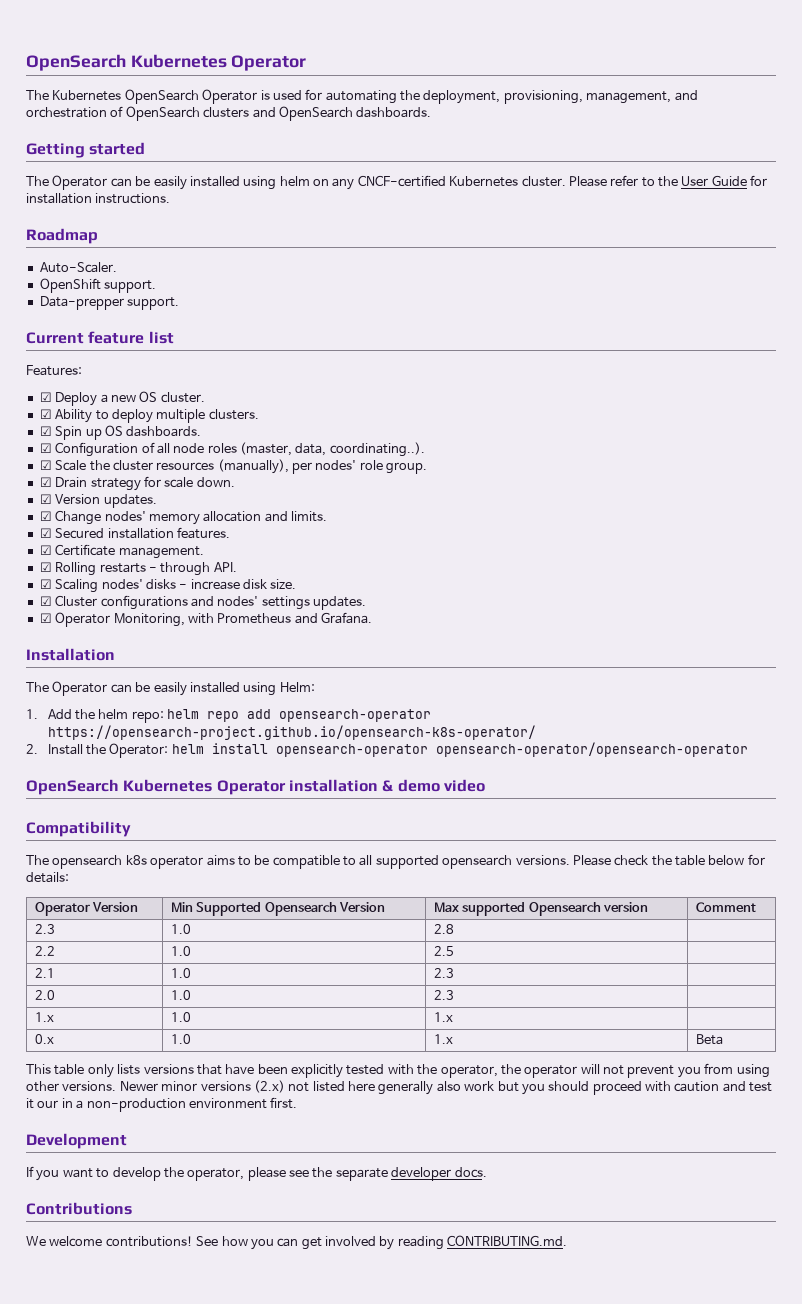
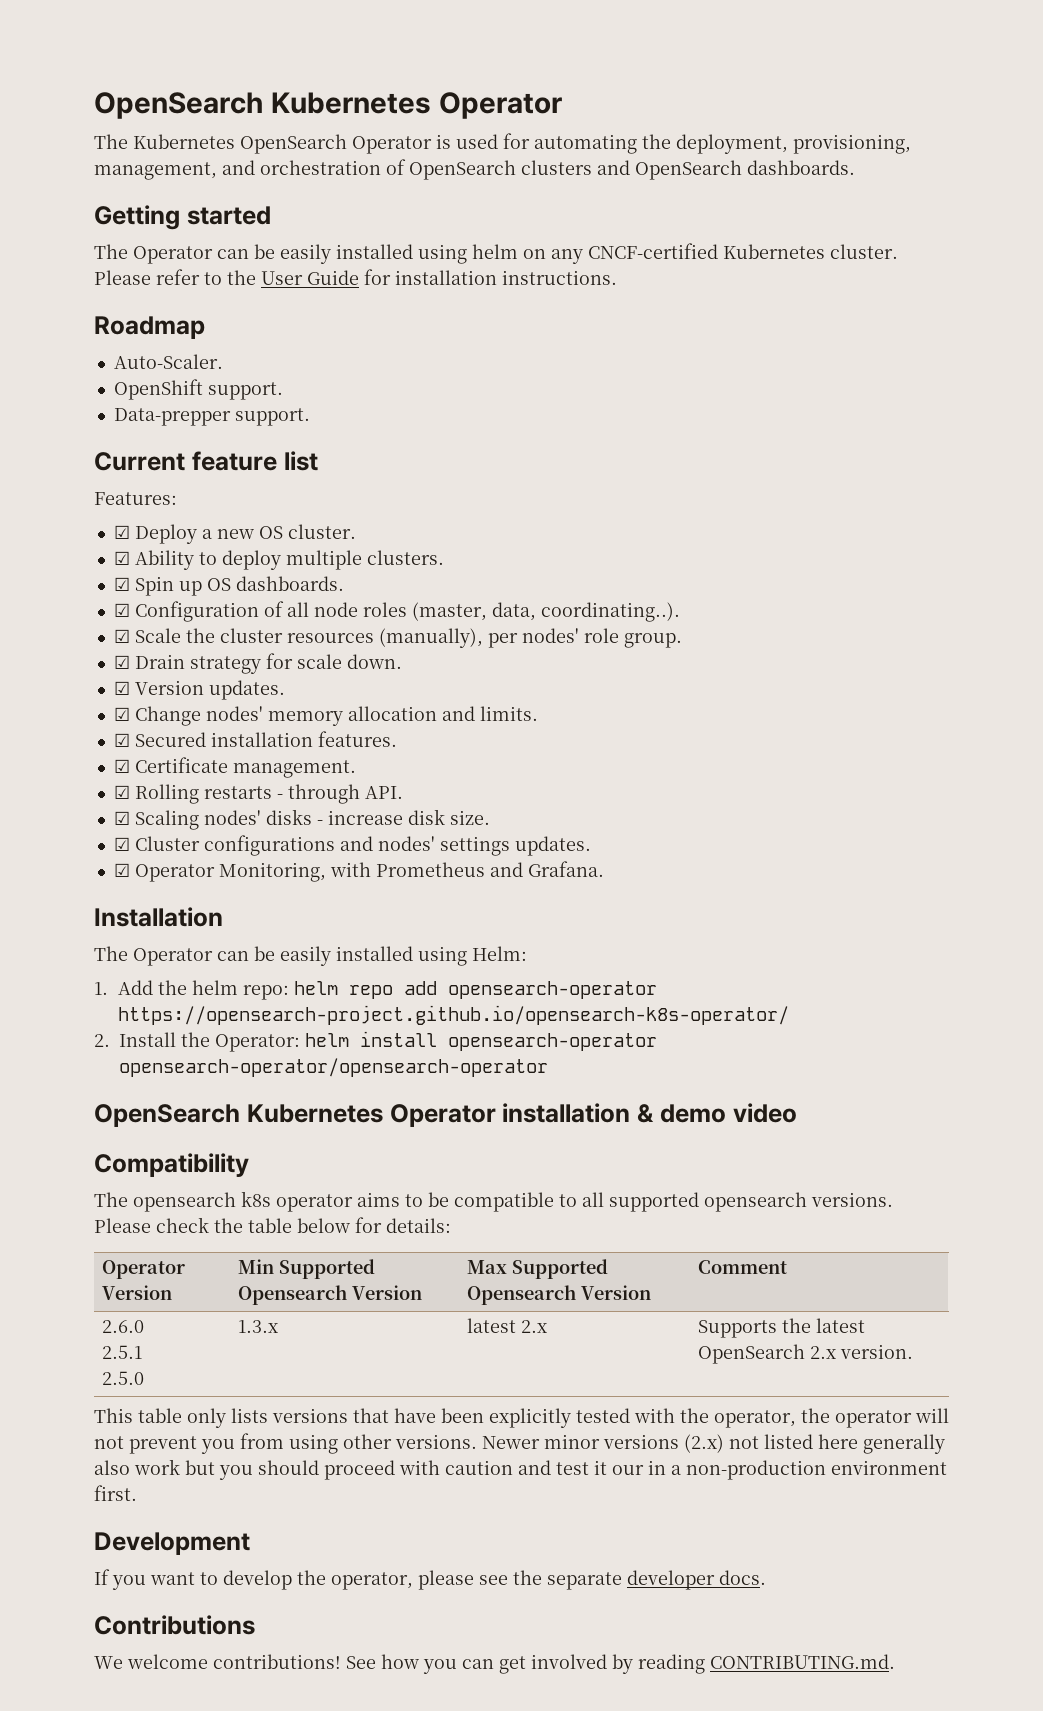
- Operator Version | Min Supported Opensearch Version | Max supported Opensearch version | Comment
- 2.3 | 1.0 | 2.8 |
- 2.2 | 1.0 | 2.5 |
- 2.1 | 1.0 | 2.3 |
- 2.0 | 1.0 | 2.3 |
- 1.x | 1.0 | 1.x |
- 0.x | 1.0 | 1.x | Beta
+ Operator Version | Min Supported Opensearch Version | Max Supported Opensearch Version | Comment
+ 2.6.0
+ 2.5.1
+ 2.5.0 | 1.3.x | latest 2.x | Supports the latest OpenSearch 2.x version.

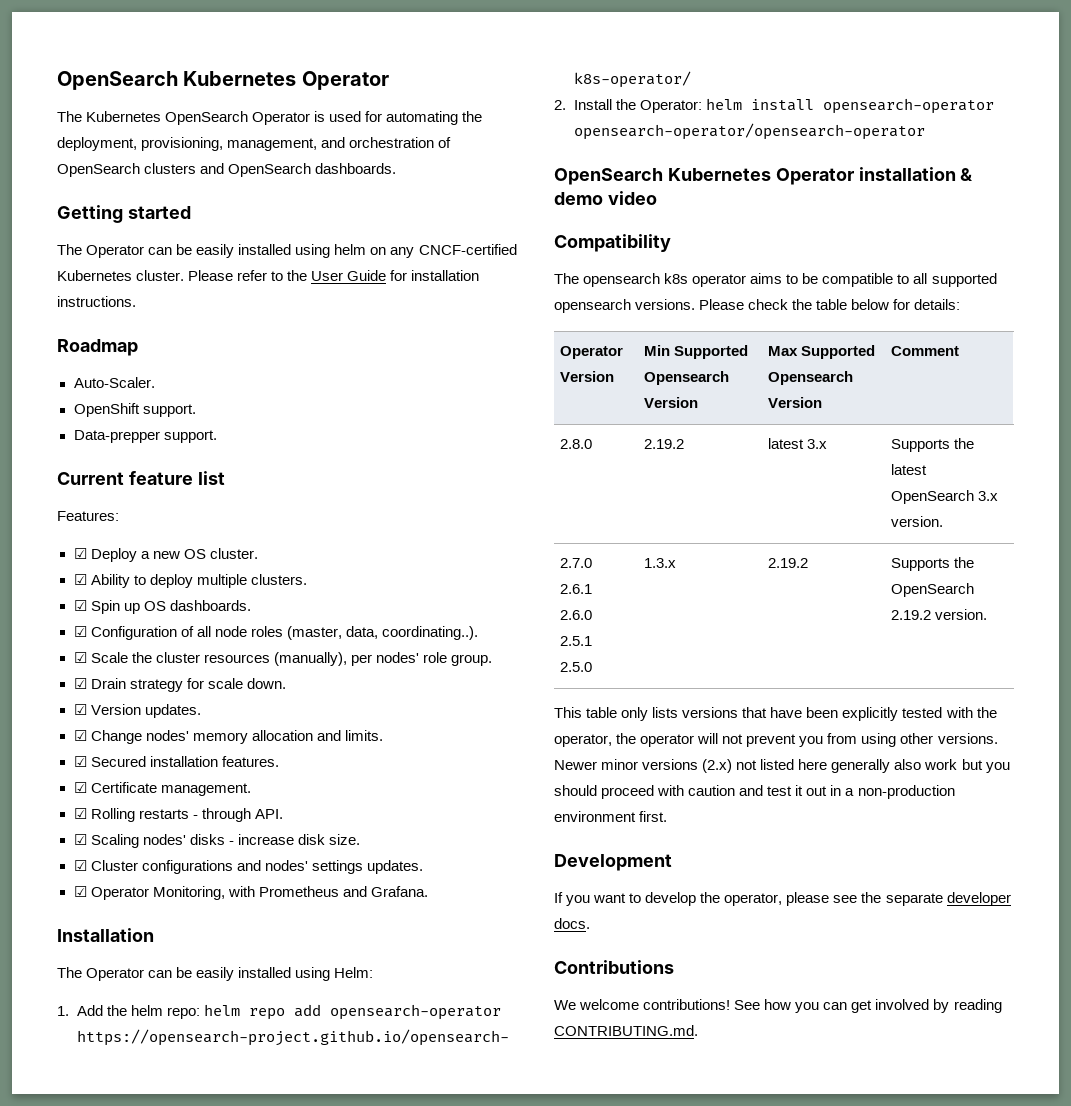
+ 2.8.0 | 2.19.2 | latest 3.x | Supports the latest OpenSearch 3.x version.
+ 2.7.0
+ 2.6.1
  2.6.0
  2.5.1
- 2.5.0 | 1.3.x | latest 2.x | Supports the latest OpenSearch 2.x version.
+ 2.5.0 | 1.3.x | 2.19.2 | Supports the OpenSearch 2.19.2 version.
- Newer minor versions (2.x) not listed here generally also work but you should proceed with caution and test it our in a non-production environment first.
+ Newer minor versions (2.x) not listed here generally also work but you should proceed with caution and test it out in a non-production environment first.

